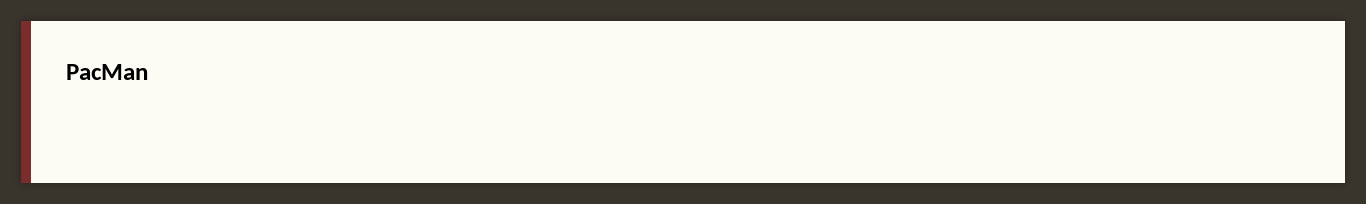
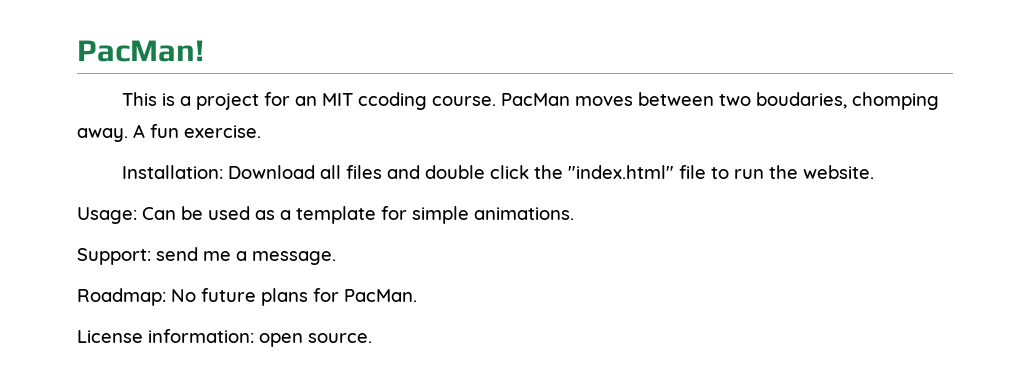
- PacMan
+ PacMan!
+ This is a project for an MIT ccoding course. PacMan moves between two boudaries, chomping away. A fun exercise.
+ Installation: Download all files and double click the "index.html" file to run the website.
+ Usage: Can be used as a template for simple animations.
+ Support: send me a message.
+ Roadmap: No future plans for PacMan.
+ License information: open source.

